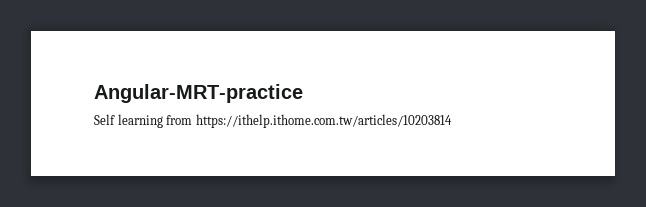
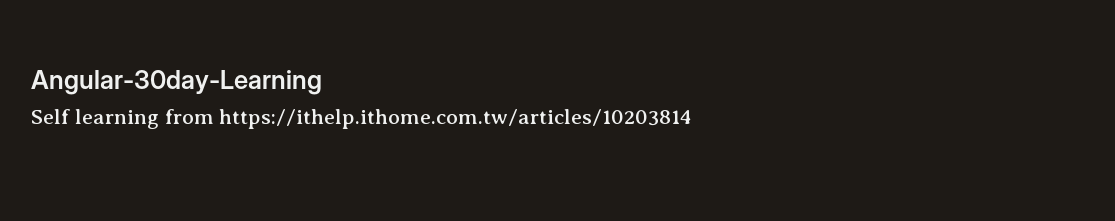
- Angular-MRT-practice
+ Angular-30day-Learning

